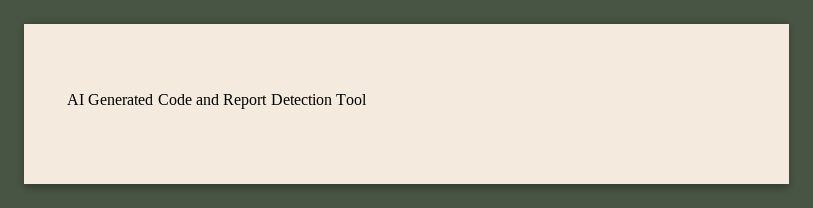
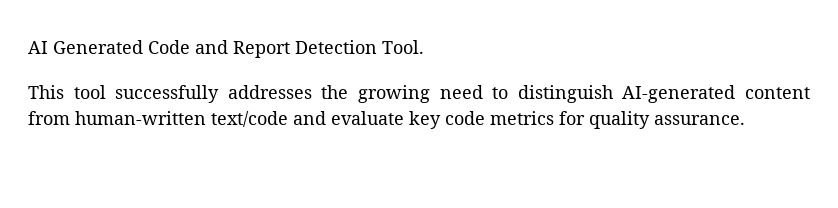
- AI Generated Code and Report Detection Tool
+ AI Generated Code and Report Detection Tool.
+ This tool successfully addresses the growing need to distinguish AI-generated content from human-written text/code and evaluate key code metrics for quality assurance.

